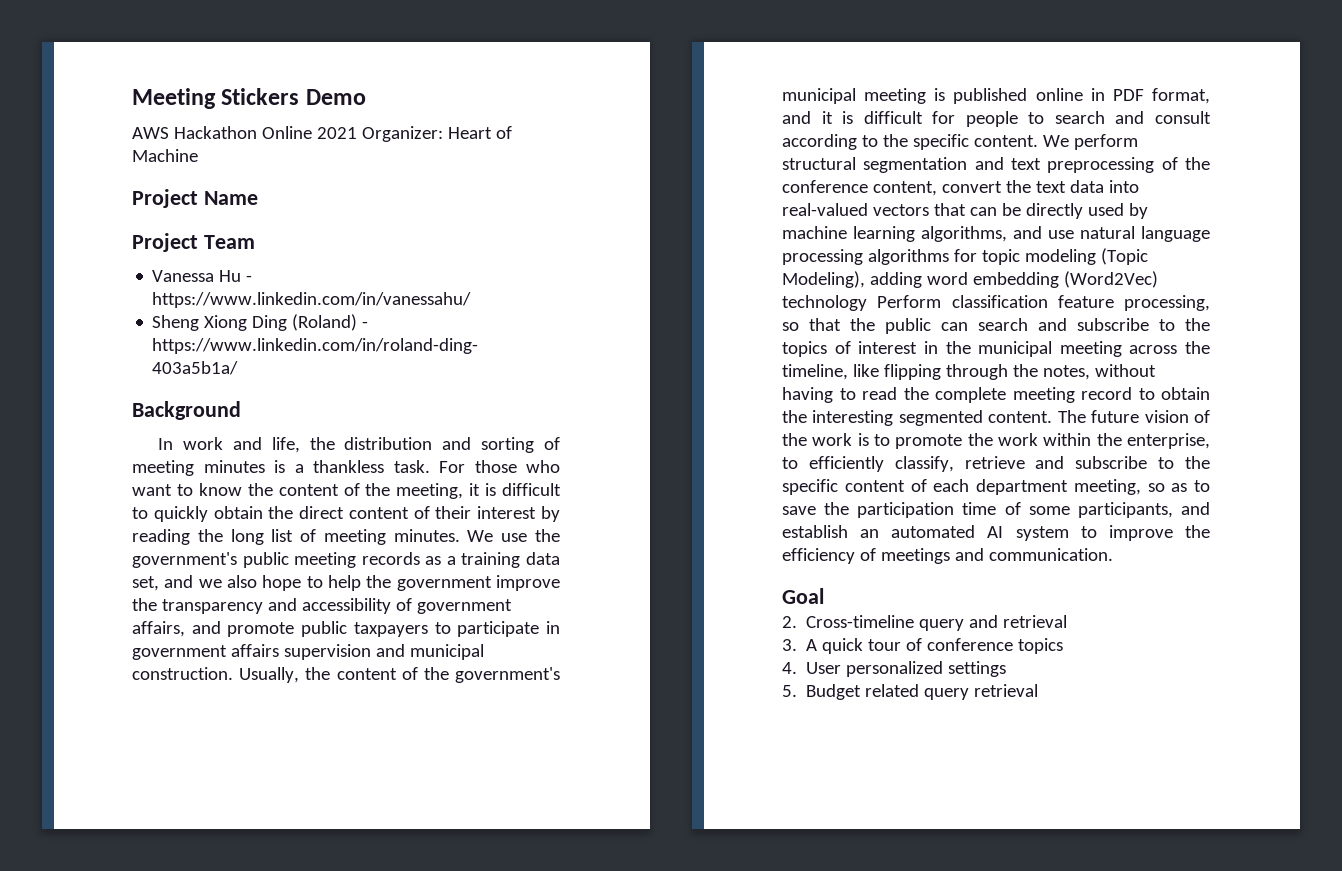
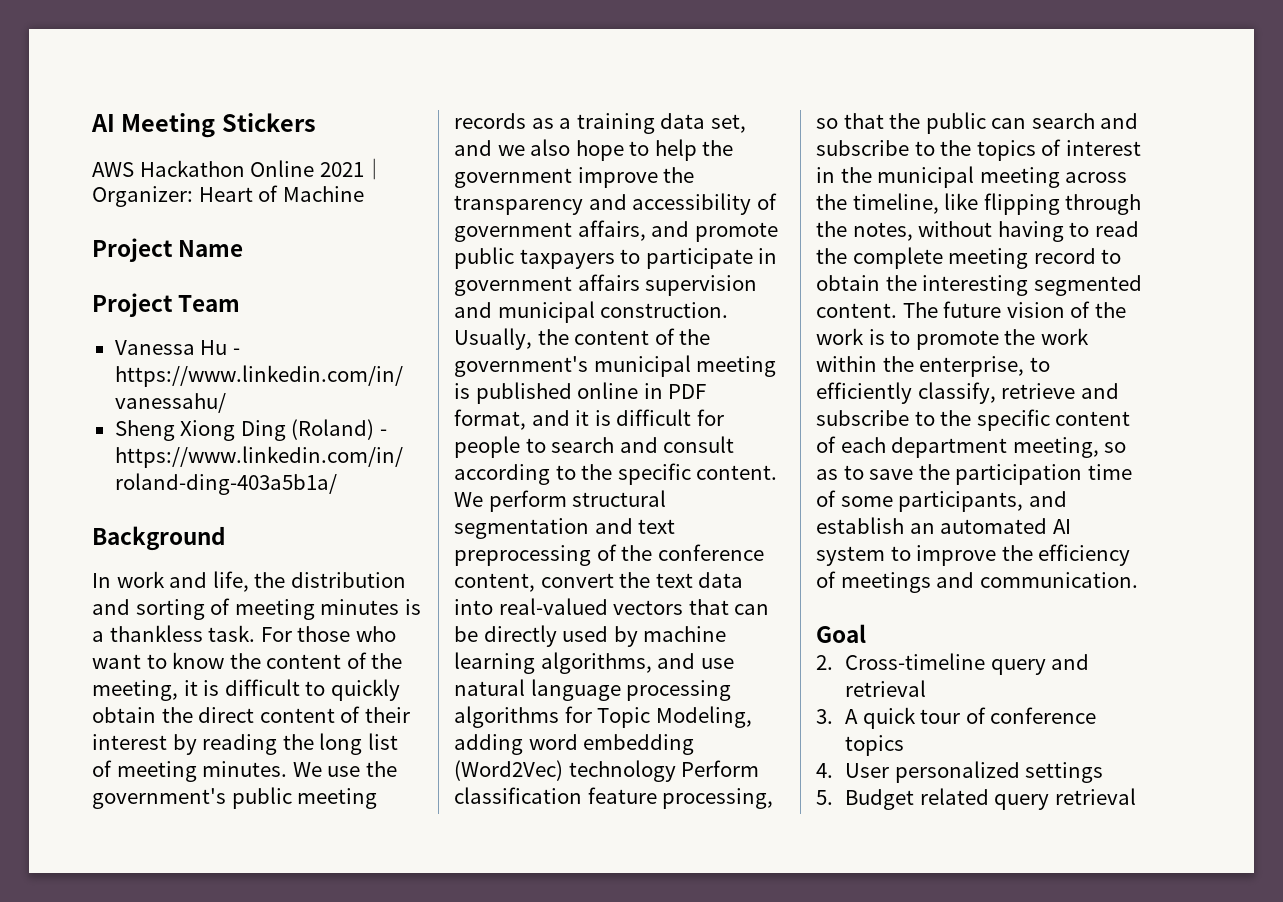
- Meeting Stickers Demo
+ AI Meeting Stickers
- AWS Hackathon Online 2021 Organizer: Heart of Machine
+ AWS Hackathon Online 2021｜Organizer: Heart of Machine
- We perform structural segmentation and text preprocessing of the conference content, convert the text data into real-valued vectors that can be directly used by machine learning algorithms, and use natural language processing algorithms for topic modeling (Topic Modeling), adding word embedding (Word2Vec) technology Perform classification feature processing, so that the public can search and subscribe to the topics of interest in the municipal meeting across the timeline, like flipping through the notes, without having to read the complete meeting record to obtain the interesting segmented content.
+ We perform structural segmentation and text preprocessing of the conference content, convert the text data into real-valued vectors that can be directly used by machine learning algorithms, and use natural language processing algorithms for Topic Modeling, adding word embedding (Word2Vec) technology Perform classification feature processing, so that the public can search and subscribe to the topics of interest in the municipal meeting across the timeline, like flipping through the notes, without having to read the complete meeting record to obtain the interesting segmented content.

